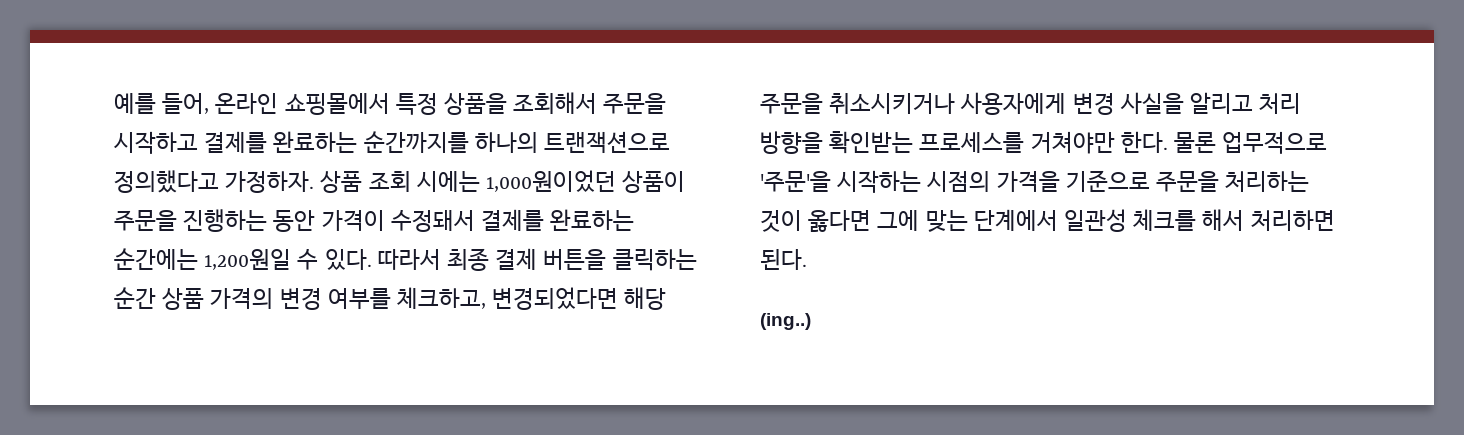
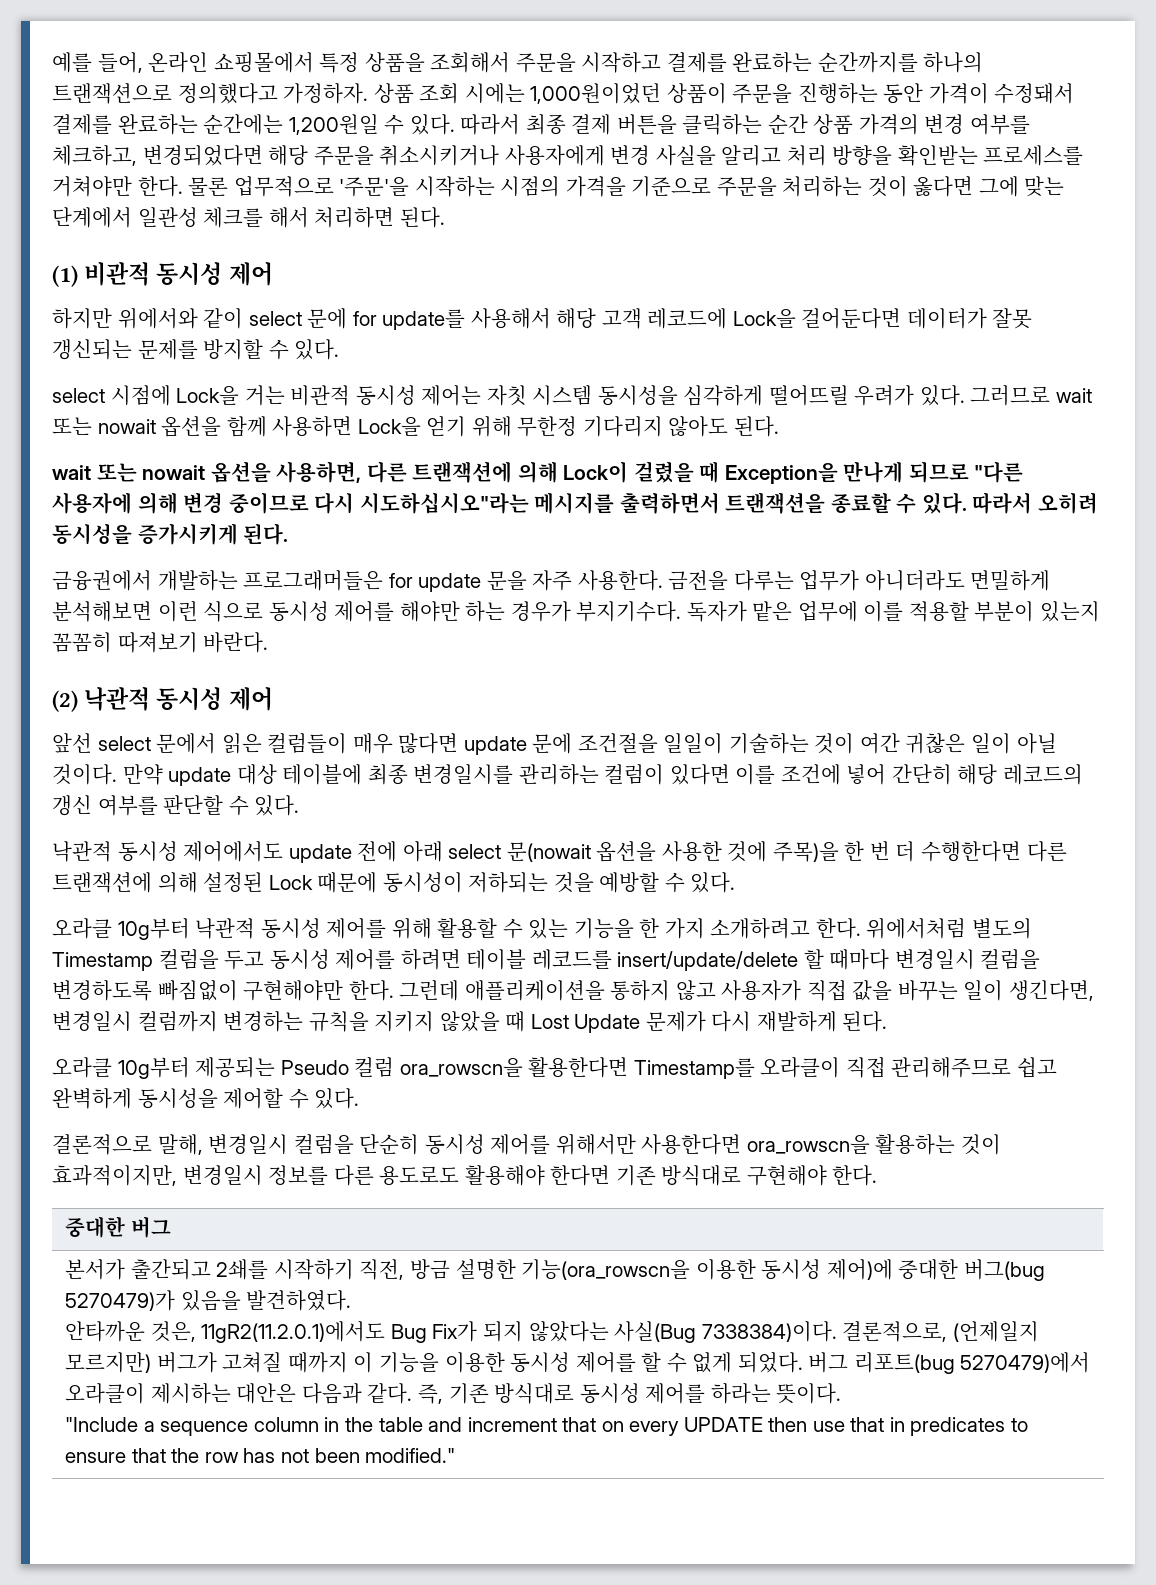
- (ing..)
+ (1) 비관적 동시성 제어
+ 하지만 위에서와 같이 select 문에 for update를 사용해서 해당 고객 레코드에 Lock을 걸어둔다면 데이터가 잘못 갱신되는 문제를 방지할 수 있다.
+ select 시점에 Lock을 거는 비관적 동시성 제어는 자칫 시스템 동시성을 심각하게 떨어뜨릴 우려가 있다. 그러므로 wait 또는 nowait 옵션을 함께 사용하면 Lock을 얻기 위해 무한정 기다리지 않아도 된다.
+ wait 또는 nowait 옵션을 사용하면, 다른 트랜잭션에 의해 Lock이 걸렸을 때 Exception을 만나게 되므로 "다른 사용자에 의해 변경 중이므로 다시 시도하십시오"라는 메시지를 출력하면서 트랜잭션을 종료할 수 있다. 따라서 오히려 동시성을 증가시키게 된다.
+ 금융권에서 개발하는 프로그래머들은 for update 문을 자주 사용한다. 금전을 다루는 업무가 아니더라도 면밀하게 분석해보면 이런 식으로 동시성 제어를 해야만 하는 경우가 부지기수다. 독자가 맡은 업무에 이를 적용할 부분이 있는지 꼼꼼히 따져보기 바란다.
+ (2) 낙관적 동시성 제어
+ 앞선 select 문에서 읽은 컬럼들이 매우 많다면 update 문에 조건절을 일일이 기술하는 것이 여간 귀찮은 일이 아닐 것이다. 만약 update 대상 테이블에 최종 변경일시를 관리하는 컬럼이 있다면 이를 조건에 넣어 간단히 해당 레코드의 갱신 여부를 판단할 수 있다.
+ 낙관적 동시성 제어에서도 update 전에 아래 select 문(nowait 옵션을 사용한 것에 주목)을 한 번 더 수행한다면 다른 트랜잭션에 의해 설정된 Lock 때문에 동시성이 저하되는 것을 예방할 수 있다.
+ 오라클 10g부터 낙관적 동시성 제어를 위해 활용할 수 있는 기능을 한 가지 소개하려고 한다. 위에서처럼 별도의 Timestamp 컬럼을 두고 동시성 제어를 하려면 테이블 레코드를 insert/update/delete 할 때마다 변경일시 컬럼을 변경하도록 빠짐없이 구현해야만 한다. 그런데 애플리케이션을 통하지 않고 사용자가 직접 값을 바꾸는 일이 생긴다면, 변경일시 컬럼까지 변경하는 규칙을 지키지 않았을 때 Lost Update 문제가 다시 재발하게 된다.
+ 오라클 10g부터 제공되는 Pseudo 컬럼 ora_rowscn을 활용한다면 Timestamp를 오라클이 직접 관리해주므로 쉽고 완벽하게 동시성을 제어할 수 있다.
+ 결론적으로 말해, 변경일시 컬럼을 단순히 동시성 제어를 위해서만 사용한다면 ora_rowscn을 활용하는 것이 효과적이지만, 변경일시 정보를 다른 용도로도 활용해야 한다면 기존 방식대로 구현해야 한다.
+ 중대한 버그
+ 본서가 출간되고 2쇄를 시작하기 직전, 방금 설명한 기능(ora_rowscn을 이용한 동시성 제어)에 중대한 버그(bug 5270479)가 있음을 발견하였다.
+ 안타까운 것은, 11gR2(11.2.0.1)에서도 Bug Fix가 되지 않았다는 사실(Bug 7338384)이다. 결론적으로, (언제일지 모르지만) 버그가 고쳐질 때까지 이 기능을 이용한 동시성 제어를 할 수 없게 되었다. 버그 리포트(bug 5270479)에서 오라클이 제시하는 대안은 다음과 같다. 즉, 기존 방식대로 동시성 제어를 하라는 뜻이다.
+ "Include a sequence column in the table and increment that on every UPDATE then use that in predicates to ensure that the row has not been modified."

